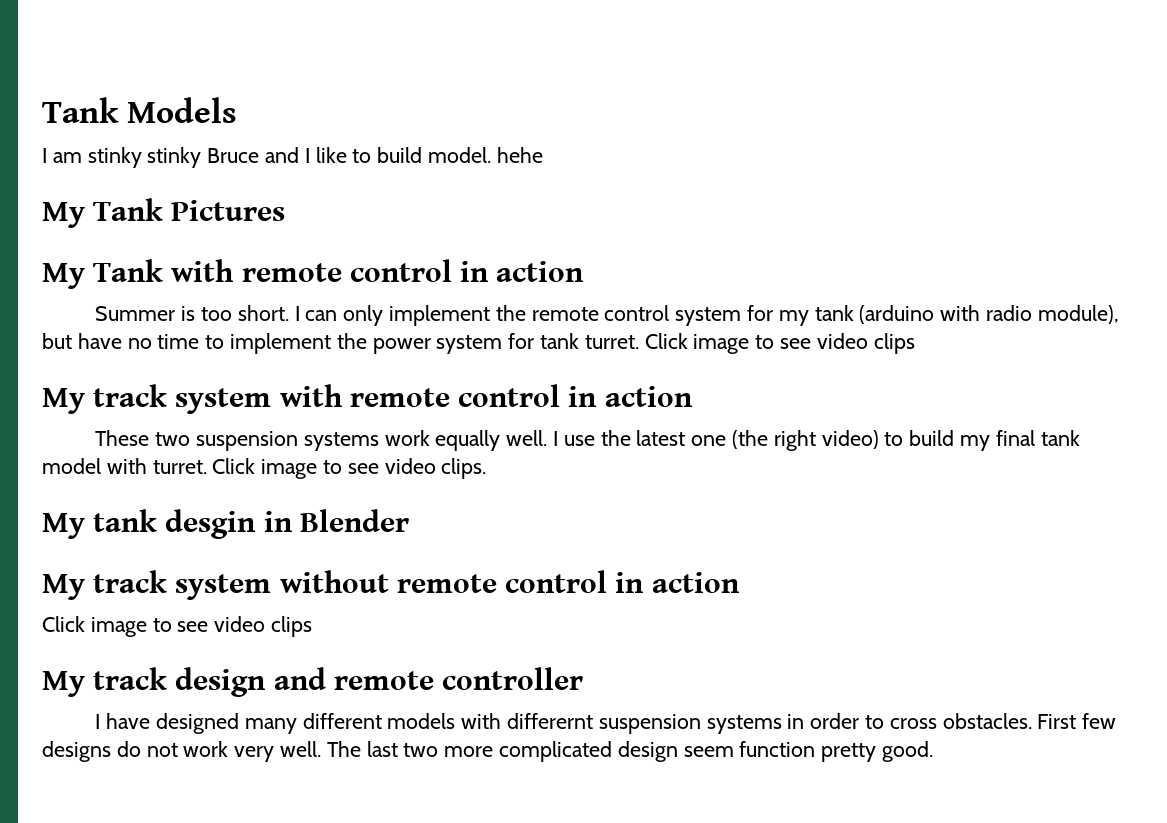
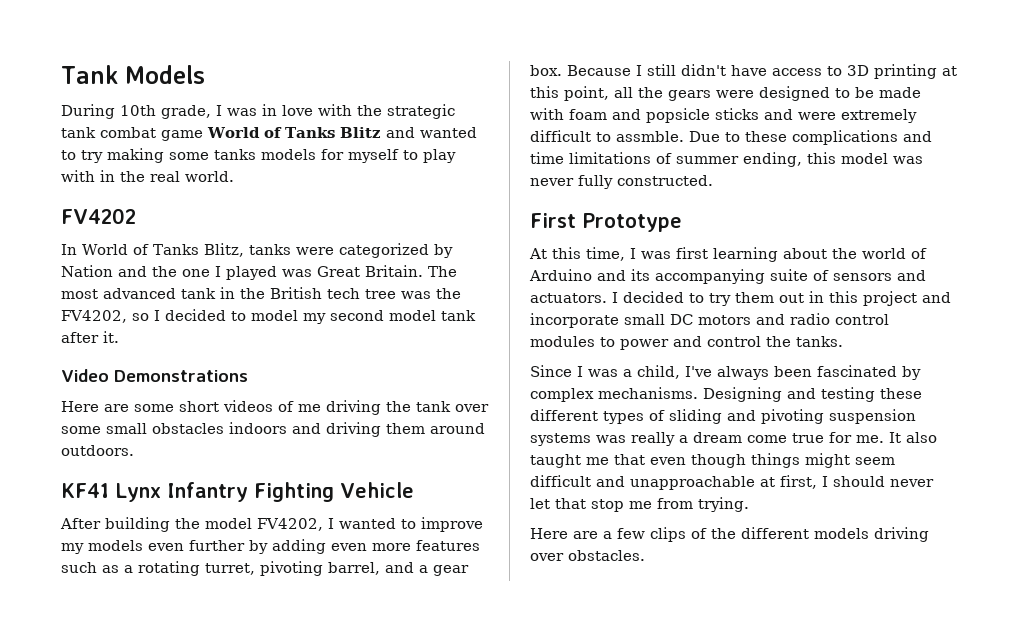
- I am stinky stinky Bruce and I like to build model. hehe
- My Tank Pictures
- My Tank with remote control in action
- Summer is too short. I can only implement the remote control system for my tank (arduino with radio module), but have no time to implement the power system for tank turret. Click image to see video clips
- My track system with remote control in action
- These two suspension systems work equally well. I use the latest one (the right video) to build my final tank model with turret. Click image to see video clips.
- My tank desgin in Blender
- My track system without remote control in action
- Click image to see video clips
- My track design and remote controller
- I have designed many different models with differernt suspension systems in order to cross obstacles. First few designs do not work very well. The last two more complicated design seem function pretty good.
+ During 10th grade, I was in love with the strategic tank combat game World of Tanks Blitz and wanted to try making some tanks models for myself to play with in the real world.
+ FV4202
+ In World of Tanks Blitz, tanks were categorized by Nation and the one I played was Great Britain. The most advanced tank in the British tech tree was the FV4202, so I decided to model my second model tank after it.
+ Video Demonstrations
+ Here are some short videos of me driving the tank over some small obstacles indoors and driving them around outdoors.
+ KF41 Lynx Infantry Fighting Vehicle
+ After building the model FV4202, I wanted to improve my models even further by adding even more features such as a rotating turret, pivoting barrel, and a gear box. Because I still didn't have access to 3D printing at this point, all the gears were designed to be made with foam and popsicle sticks and were extremely difficult to assmble. Due to these complications and time limitations of summer ending, this model was never fully constructed.
+ First Prototype
+ At this time, I was first learning about the world of Arduino and its accompanying suite of sensors and actuators. I decided to try them out in this project and incorporate small DC motors and radio control modules to power and control the tanks.
+ Since I was a child, I've always been fascinated by complex mechanisms. Designing and testing these different types of sliding and pivoting suspension systems was really a dream come true for me. It also taught me that even though things might seem difficult and unapproachable at first, I should never let that stop me from trying.
+ Here are a few clips of the different models driving over obstacles.

